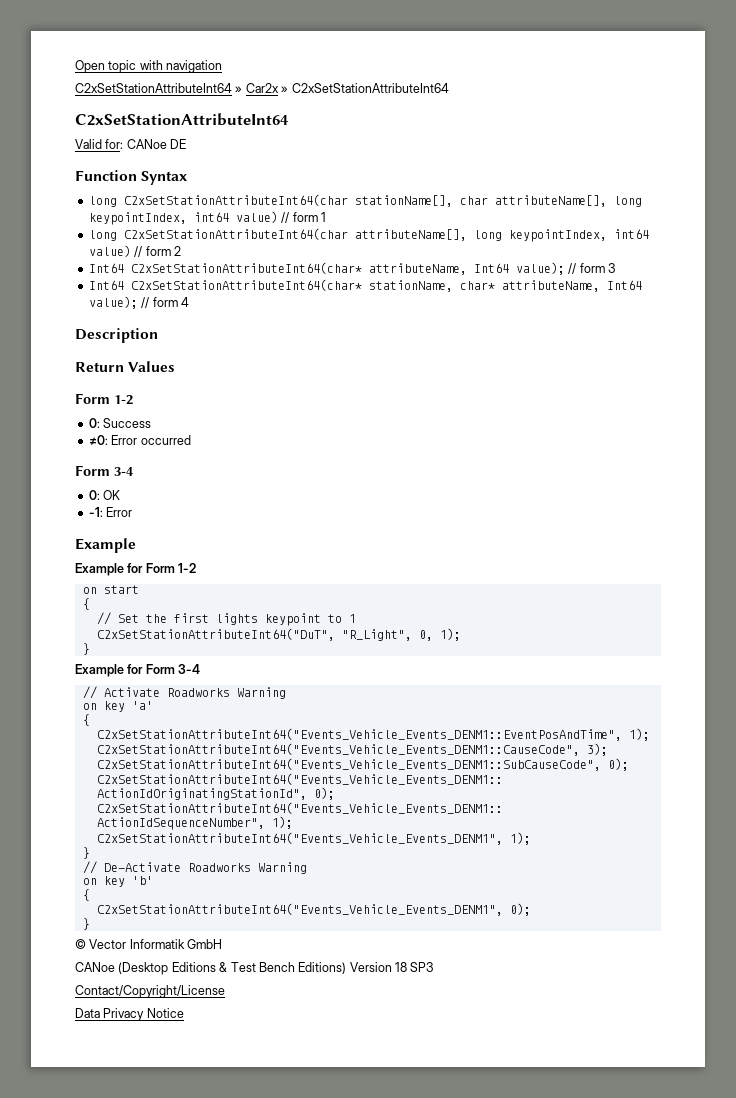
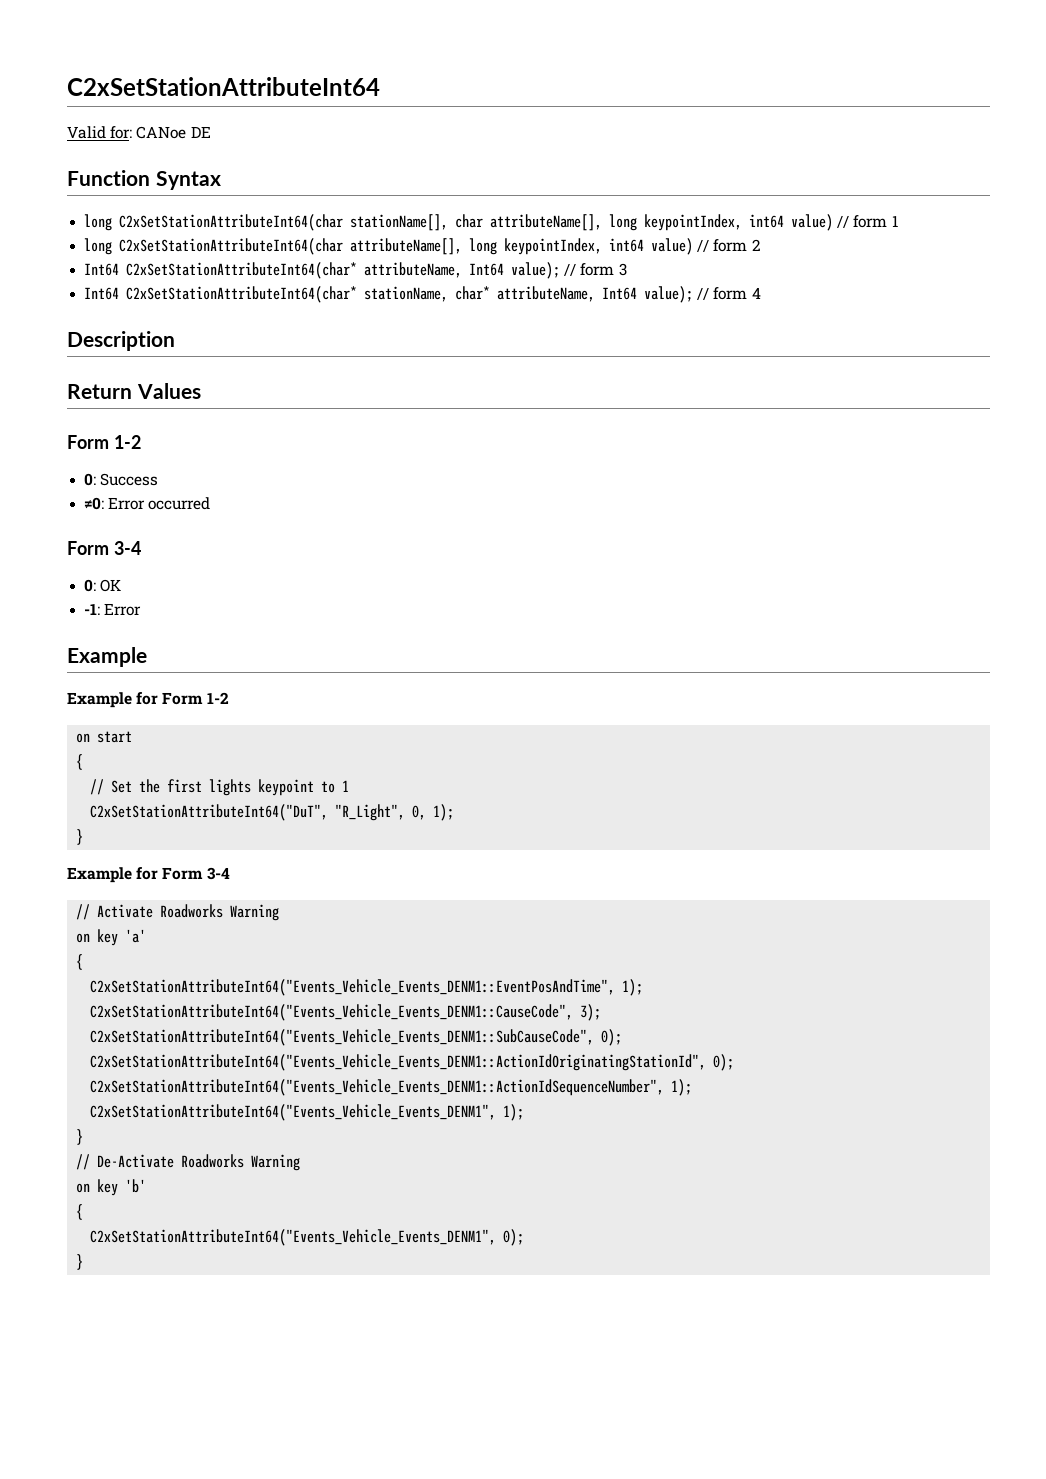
- Open topic with navigation
- C2xSetStationAttributeInt64 » Car2x » C2xSetStationAttributeInt64
- © Vector Informatik GmbH
- CANoe (Desktop Editions & Test Bench Editions) Version 18 SP3
- Contact/Copyright/License
- Data Privacy Notice

